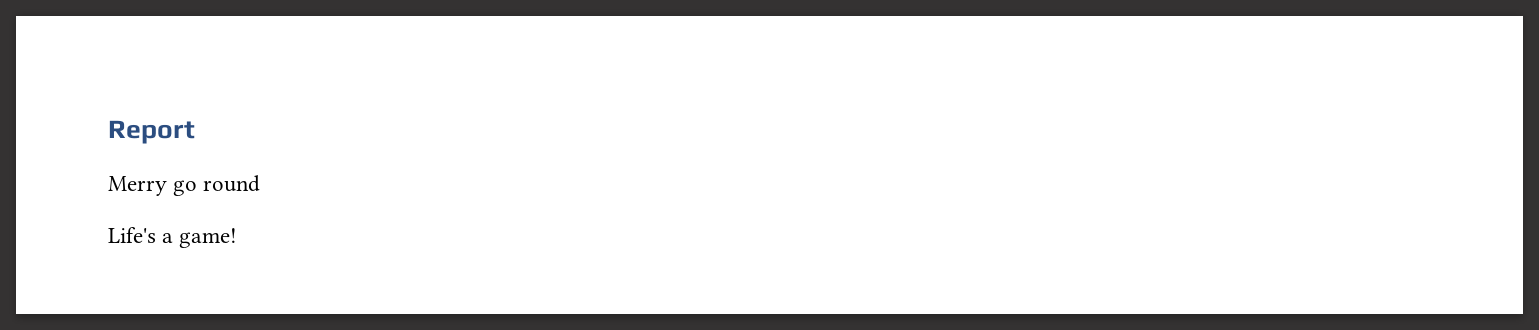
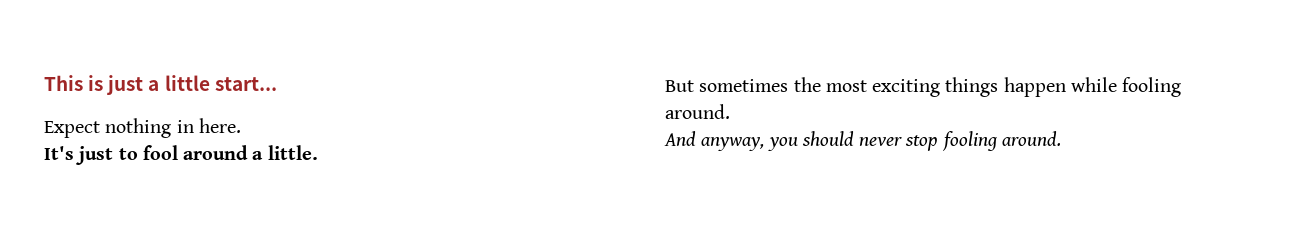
- Report
- Merry go round
- Life's a game!
+ This is just a little start...
+ Expect nothing in here.
+ It's just to fool around a little.
+ But sometimes the most exciting things happen while fooling around.
+ And anyway, you should never stop fooling around.

